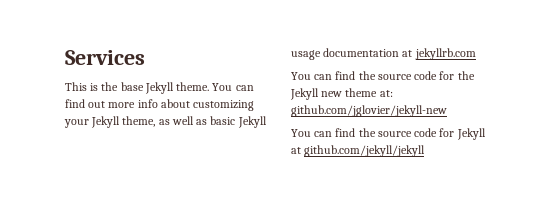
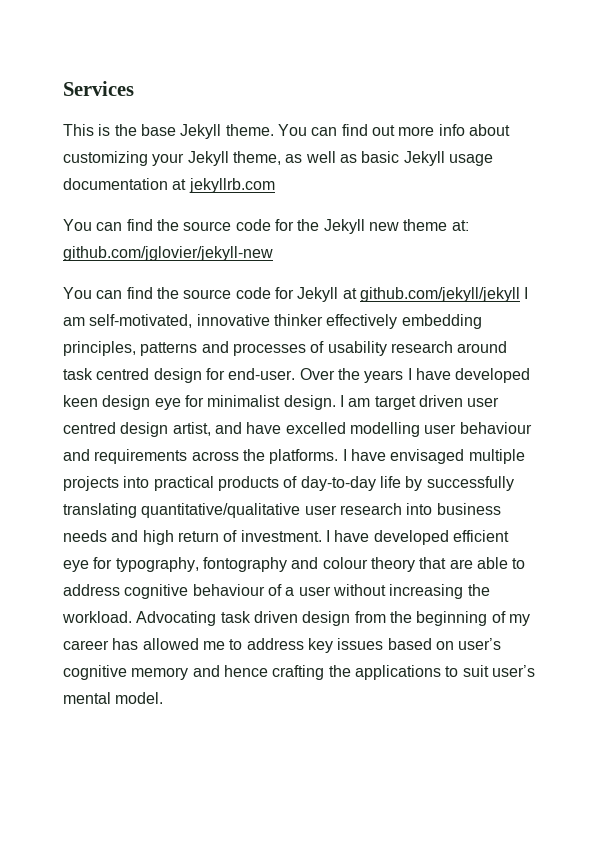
- You can find the source code for Jekyll at github.com/jekyll/jekyll
+ You can find the source code for Jekyll at github.com/jekyll/jekyll I am self-motivated, innovative thinker effectively embedding principles, patterns and processes of usability research around task centred design for end-user. Over the years I have developed keen design eye for minimalist design. I am target driven user centred design artist, and have excelled modelling user behaviour and requirements across the platforms. I have envisaged multiple projects into practical products of day-to-day life by successfully translating quantitative/qualitative user research into business needs and high return of investment. I have developed efficient eye for typography, fontography and colour theory that are able to address cognitive behaviour of a user without increasing the workload. Advocating task driven design from the beginning of my career has allowed me to address key issues based on user’s cognitive memory and hence crafting the applications to suit user’s mental model.

